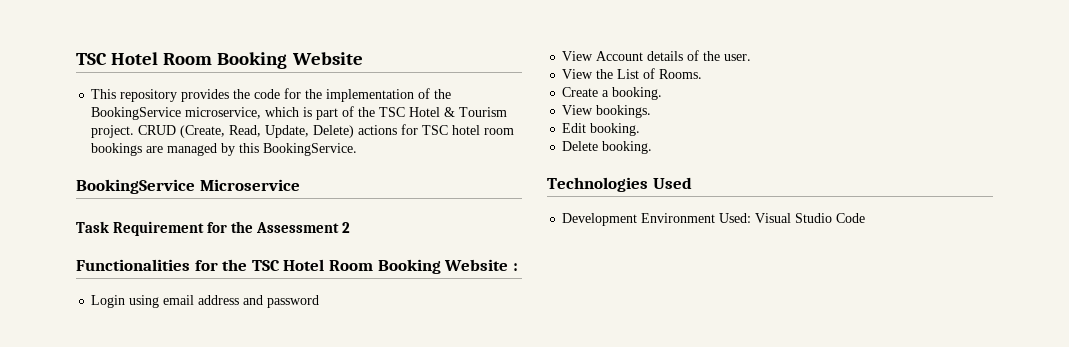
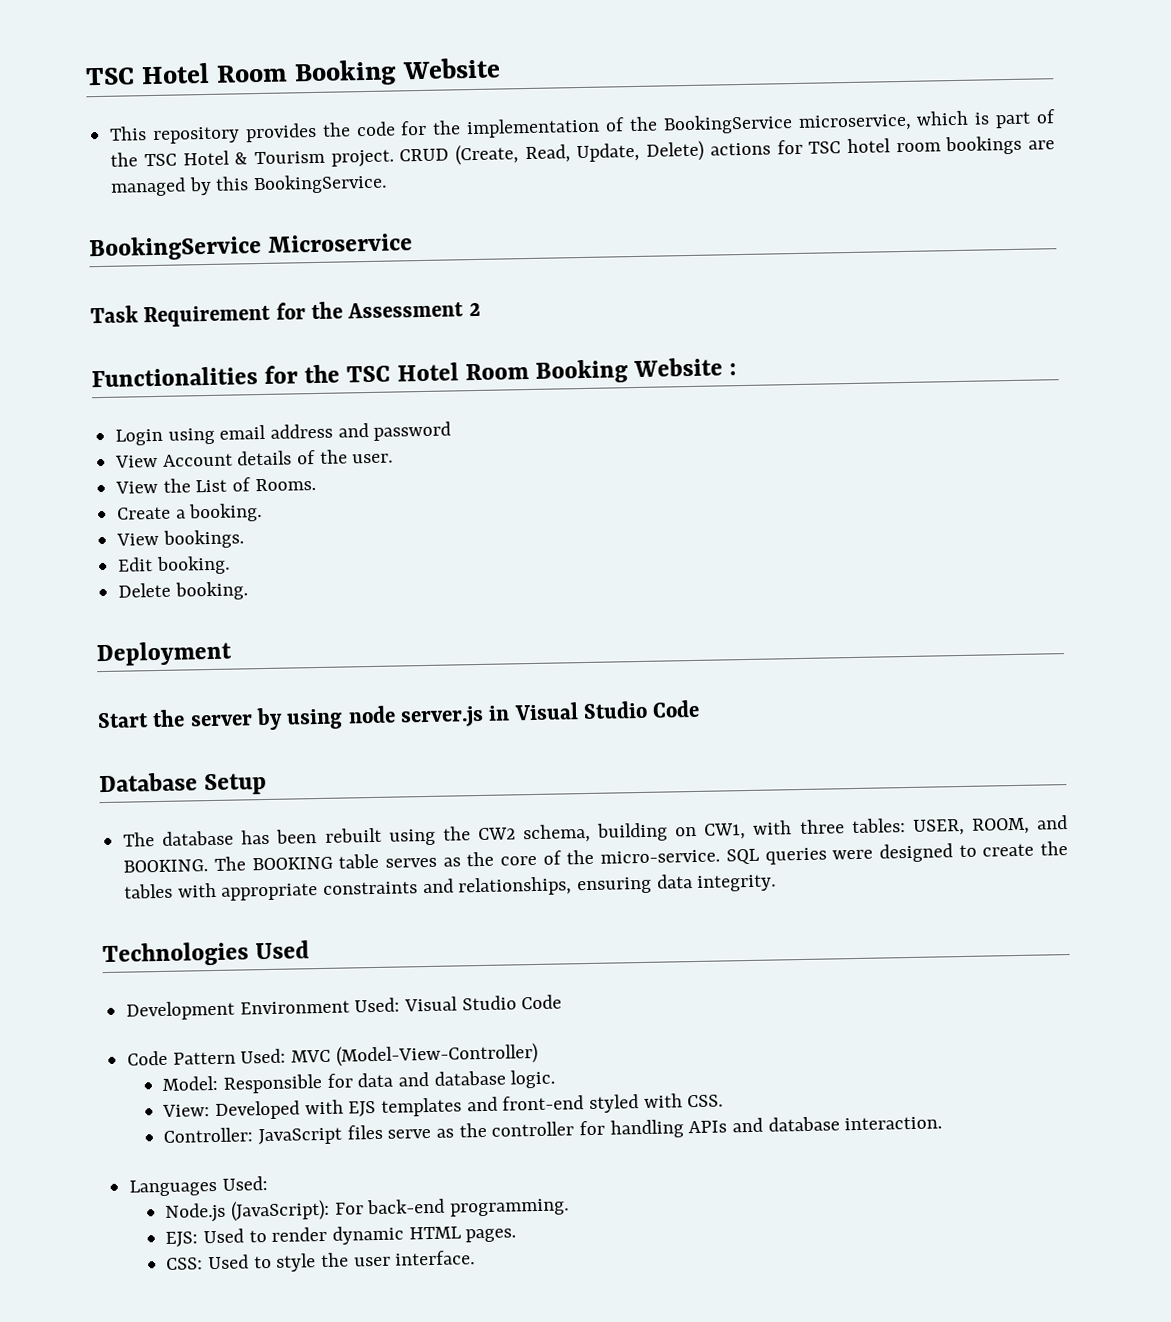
+ Deployment
+ Start the server by using node server.js in Visual Studio Code
+ Database Setup
+ The database has been rebuilt using the CW2 schema, building on CW1, with three tables: USER, ROOM, and BOOKING. The BOOKING table serves as the core of the micro-service. SQL queries were designed to create the tables with appropriate constraints and relationships, ensuring data integrity.
+ Code Pattern Used: MVC (Model-View-Controller)
+ Model: Responsible for data and database logic.
+ View: Developed with EJS templates and front-end styled with CSS.
+ Controller: JavaScript files serve as the controller for handling APIs and database interaction.
+ Languages Used:
+ Node.js (JavaScript): For back-end programming.
+ EJS: Used to render dynamic HTML pages.
+ CSS: Used to style the user interface.

